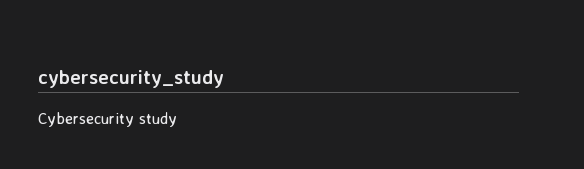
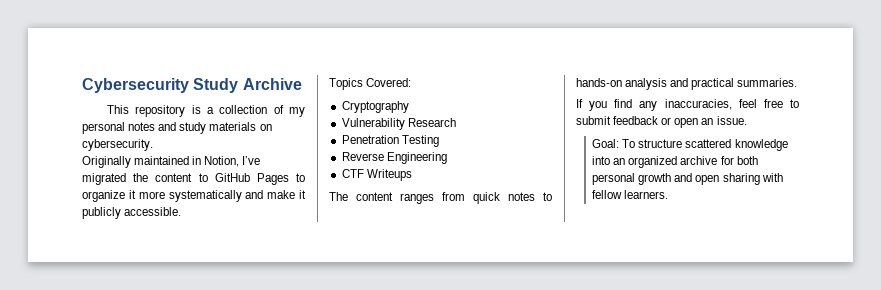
- cybersecurity_study
- Cybersecurity study
+ Cybersecurity Study Archive
+ This repository is a collection of my personal notes and study materials on cybersecurity.
+ Originally maintained in Notion, I’ve migrated the content to GitHub Pages to organize it more systematically and make it publicly accessible.
+ Topics Covered:
+ Cryptography
+ Vulnerability Research
+ Penetration Testing
+ Reverse Engineering
+ CTF Writeups
+ The content ranges from quick notes to hands-on analysis and practical summaries.
+ If you find any inaccuracies, feel free to submit feedback or open an issue.
+ Goal: To structure scattered knowledge into an organized archive for both personal growth and open sharing with fellow learners.

